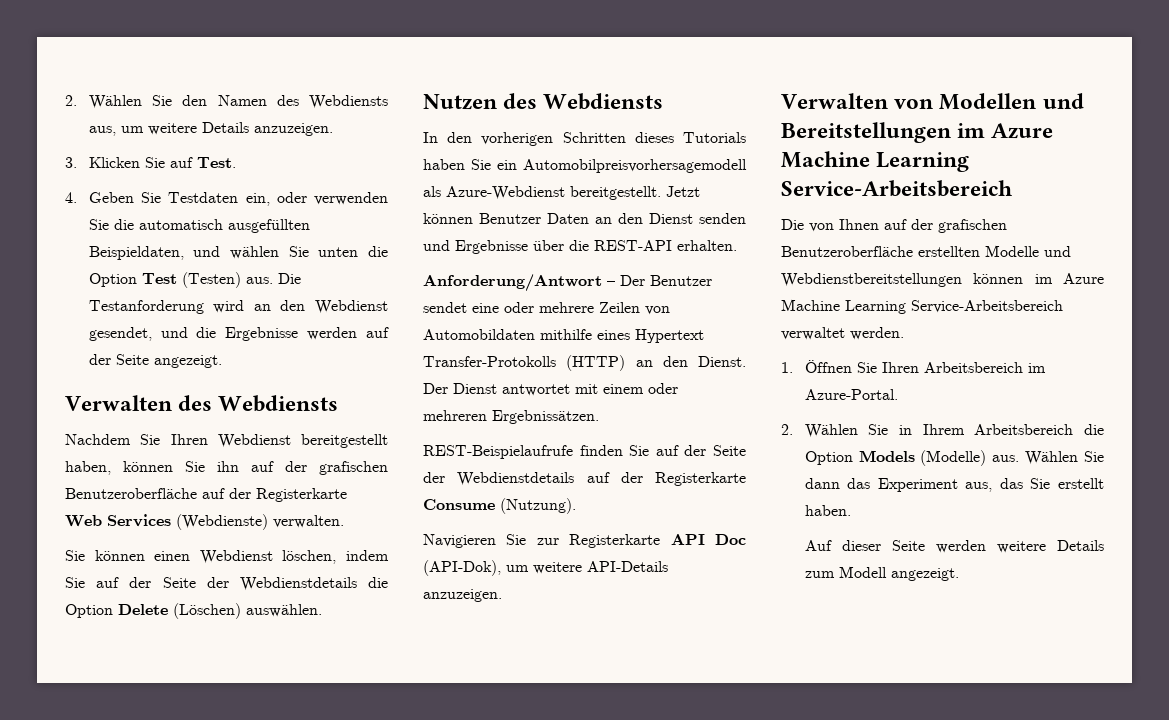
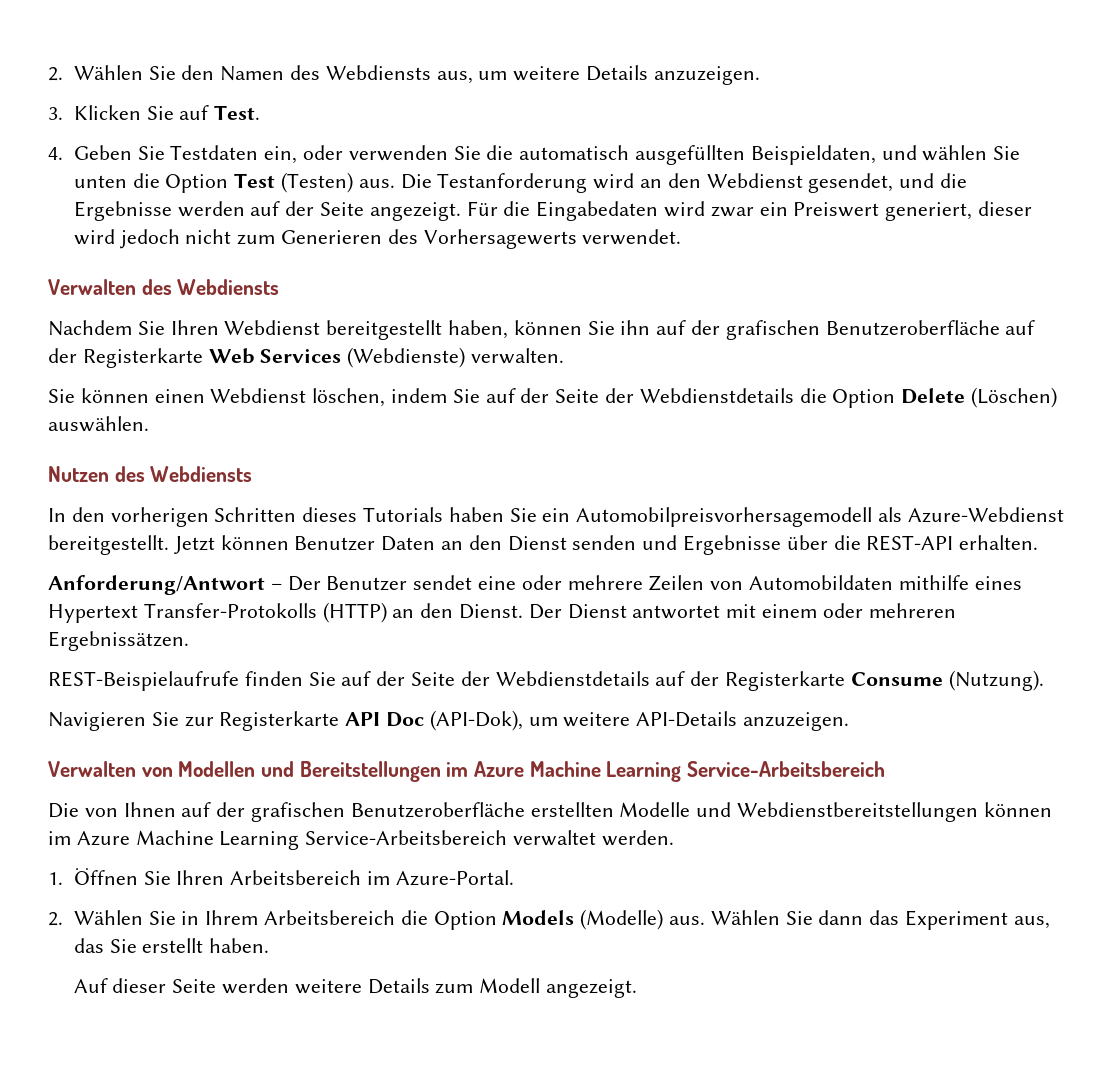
+ Für die Eingabedaten wird zwar ein Preiswert generiert, dieser wird jedoch nicht zum Generieren des Vorhersagewerts verwendet.

